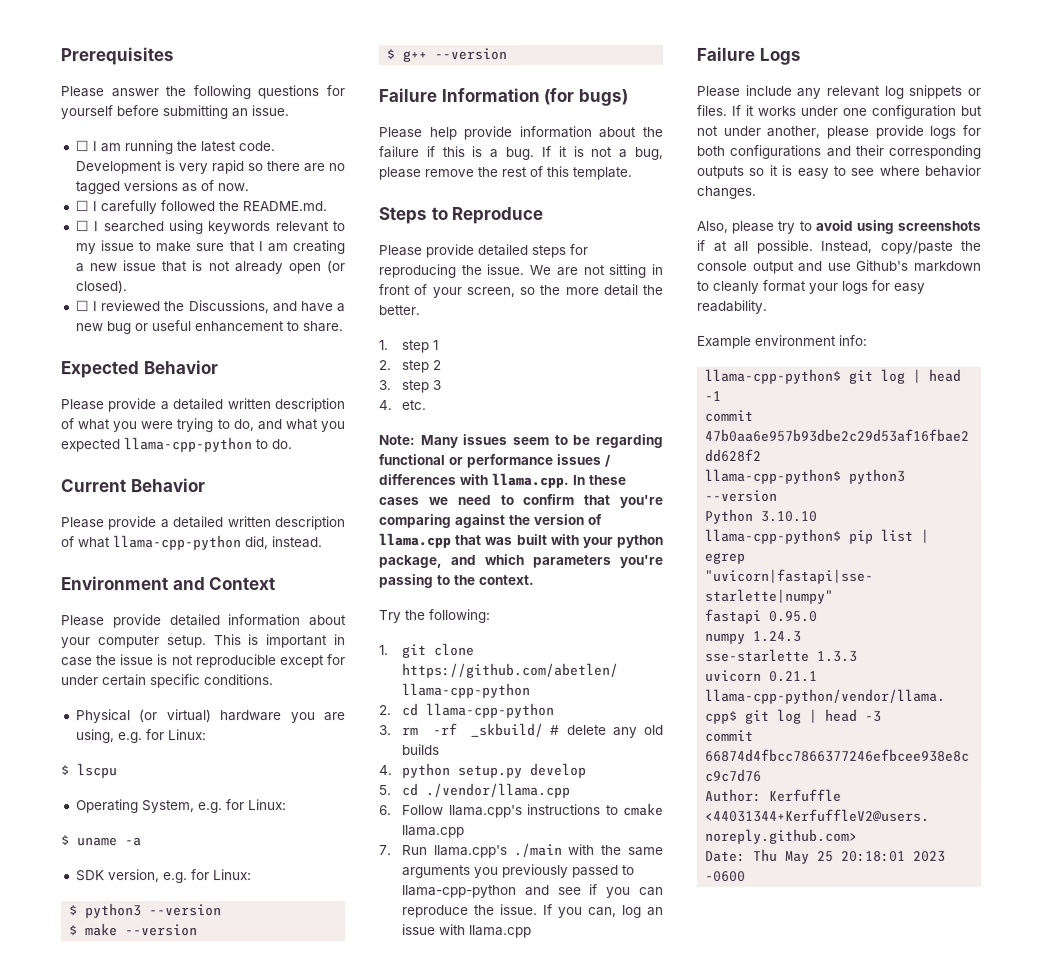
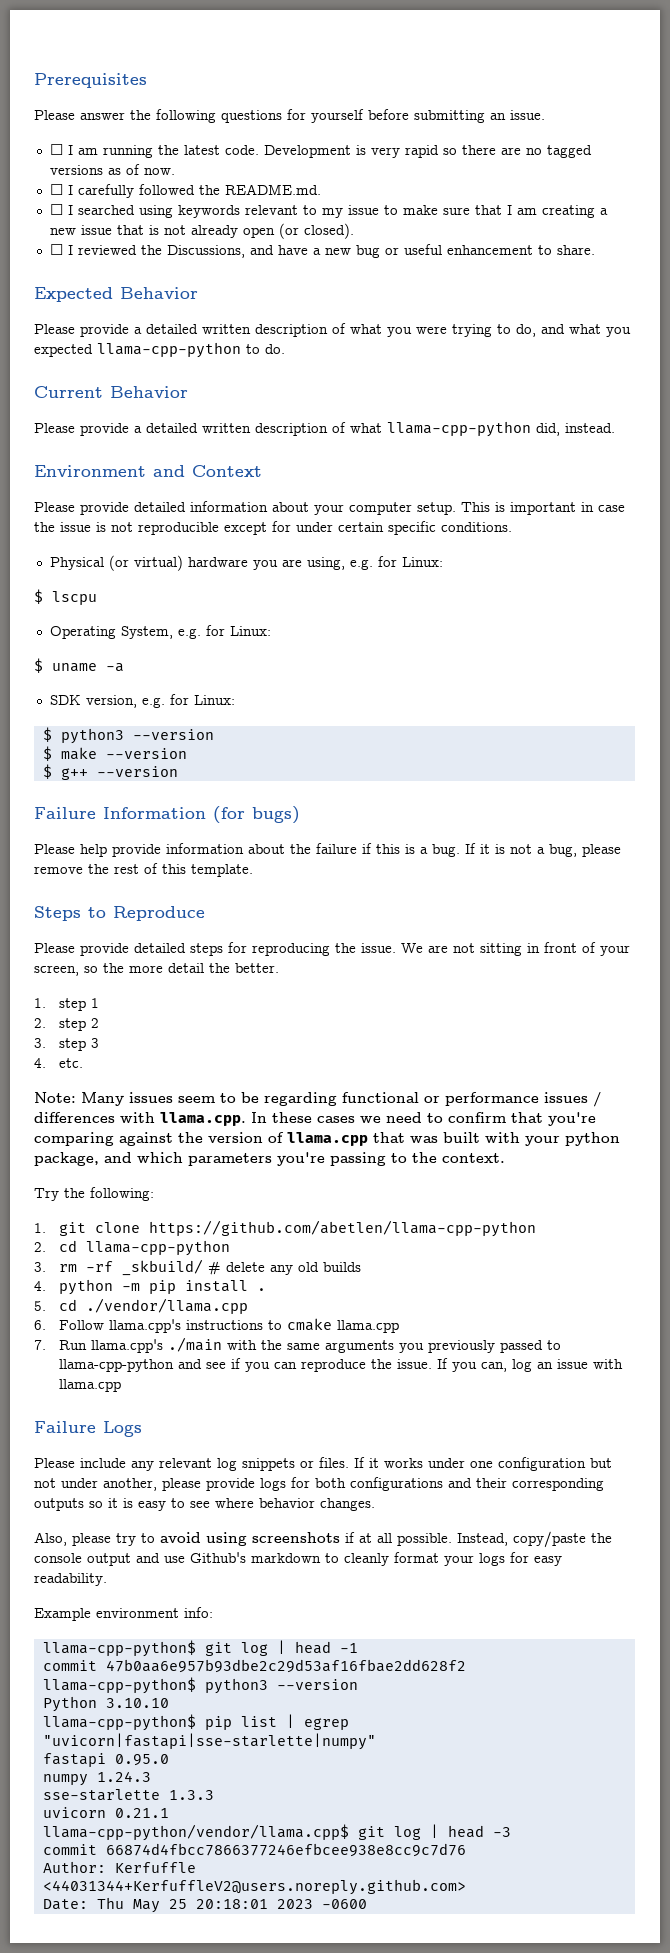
- 4. python setup.py develop
+ 4. python -m pip install .

